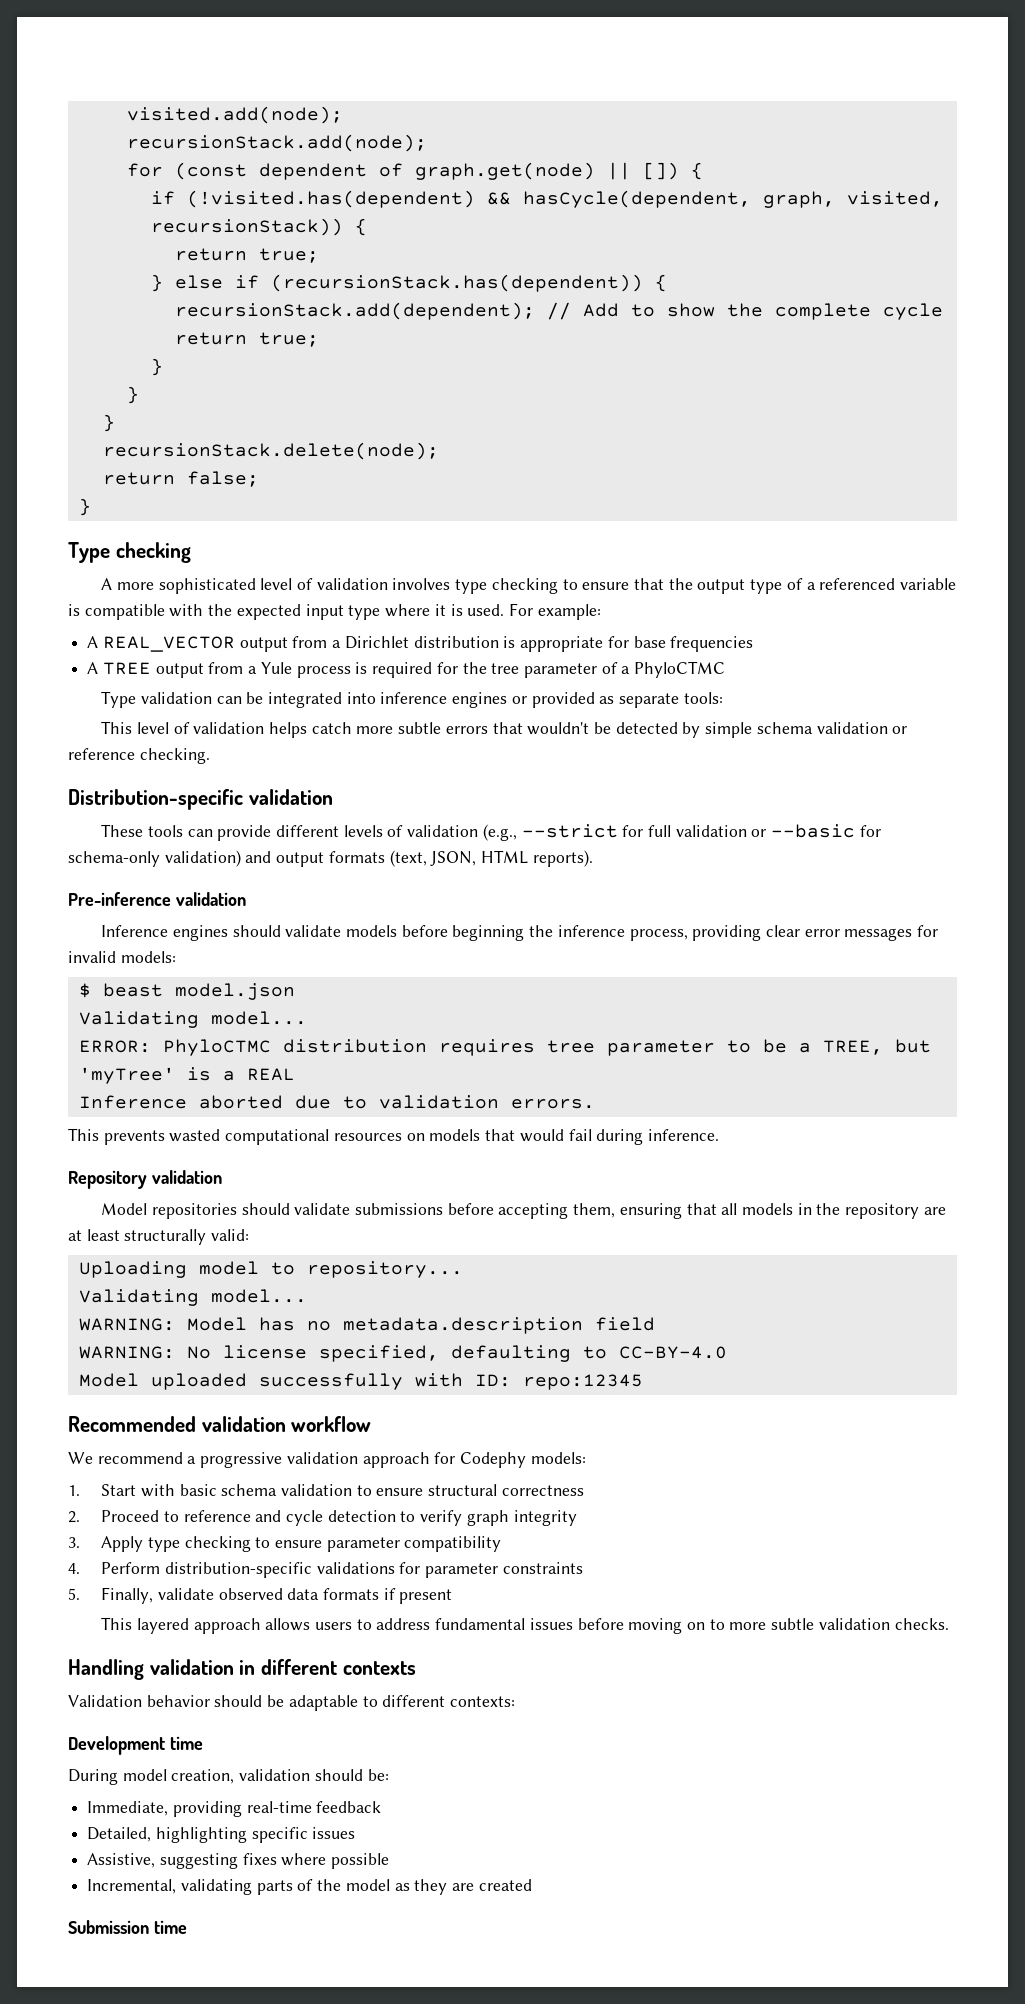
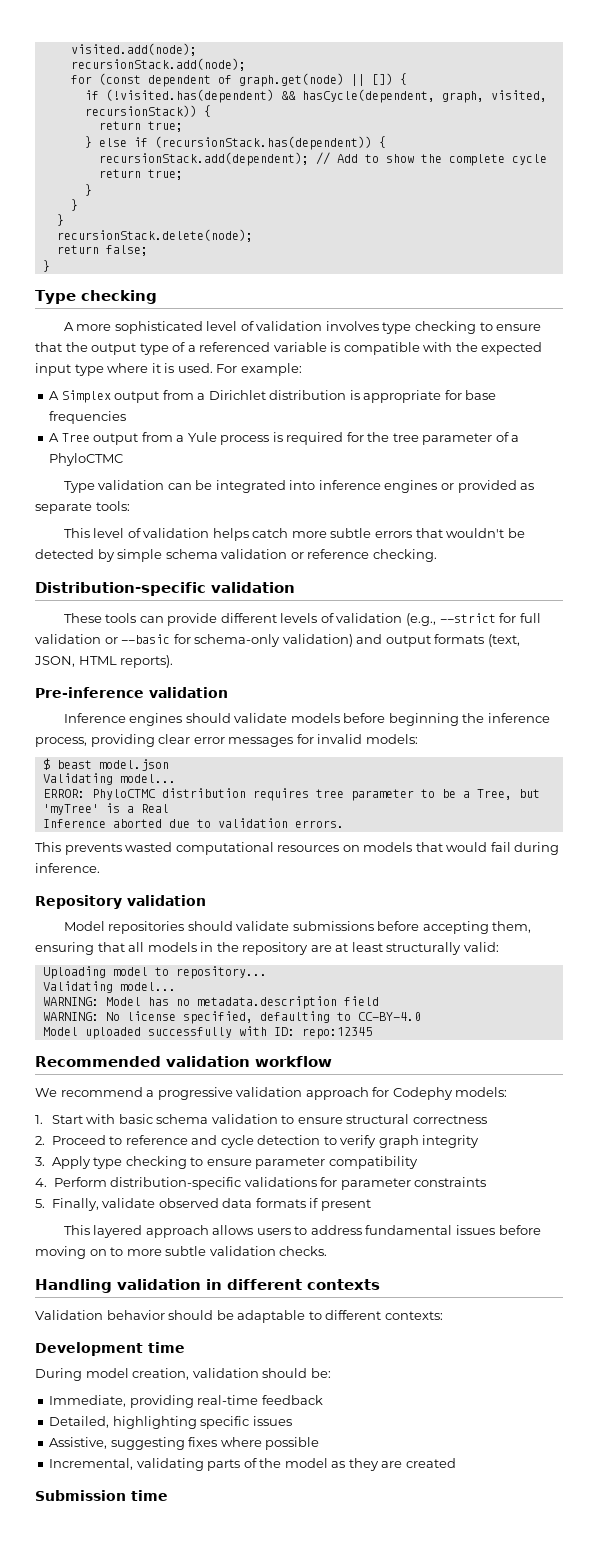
- A REAL_VECTOR output from a Dirichlet distribution is appropriate for base frequencies
+ A Simplex output from a Dirichlet distribution is appropriate for base frequencies
- A TREE output from a Yule process is required for the tree parameter of a PhyloCTMC
+ A Tree output from a Yule process is required for the tree parameter of a PhyloCTMC
- ERROR: PhyloCTMC distribution requires tree parameter to be a TREE, but 'myTree' is a REAL
+ ERROR: PhyloCTMC distribution requires tree parameter to be a Tree, but 'myTree' is a Real

